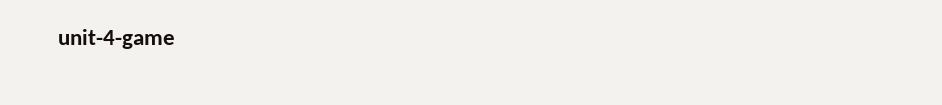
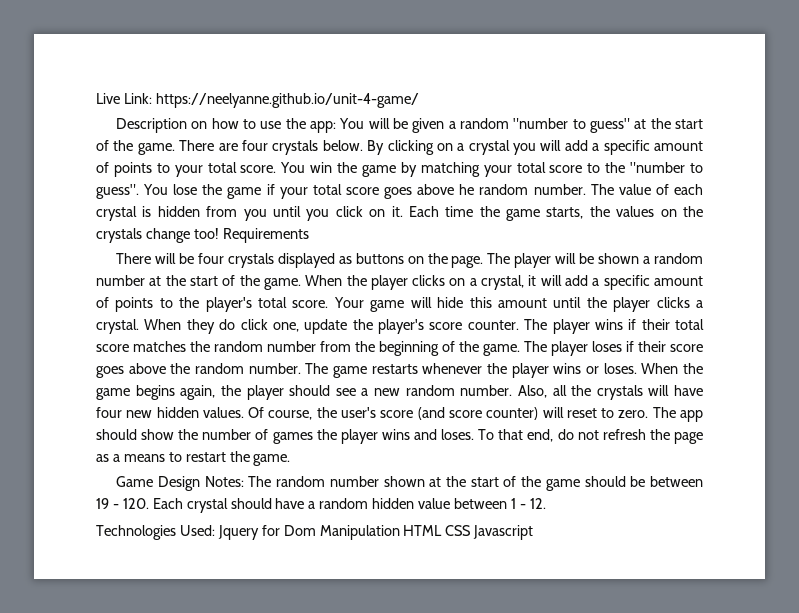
- unit-4-game
+ Live Link: https://neelyanne.github.io/unit-4-game/
+ Description on how to use the app: You will be given a random "number to guess" at the start of the game. There are four crystals below. By clicking on a crystal you will add a specific amount of points to your total score. You win the game by matching your total score to the "number to guess". You lose the game if your total score goes above he random number. The value of each crystal is hidden from you until you click on it. Each time the game starts, the values on the crystals change too! Requirements
+ There will be four crystals displayed as buttons on the page. The player will be shown a random number at the start of the game. When the player clicks on a crystal, it will add a specific amount of points to the player's total score. Your game will hide this amount until the player clicks a crystal. When they do click one, update the player's score counter. The player wins if their total score matches the random number from the beginning of the game. The player loses if their score goes above the random number. The game restarts whenever the player wins or loses. When the game begins again, the player should see a new random number. Also, all the crystals will have four new hidden values. Of course, the user's score (and score counter) will reset to zero. The app should show the number of games the player wins and loses. To that end, do not refresh the page as a means to restart the game.
+ Game Design Notes: The random number shown at the start of the game should be between 19 - 120. Each crystal should have a random hidden value between 1 - 12.
+ Technologies Used: Jquery for Dom Manipulation HTML CSS Javascript

